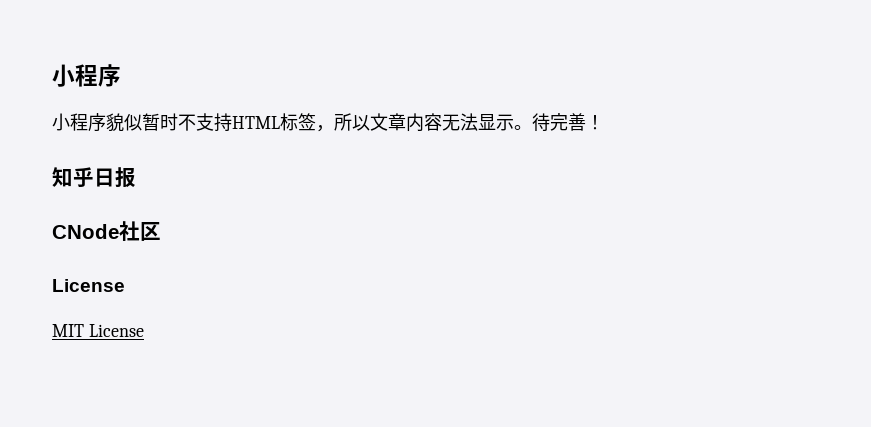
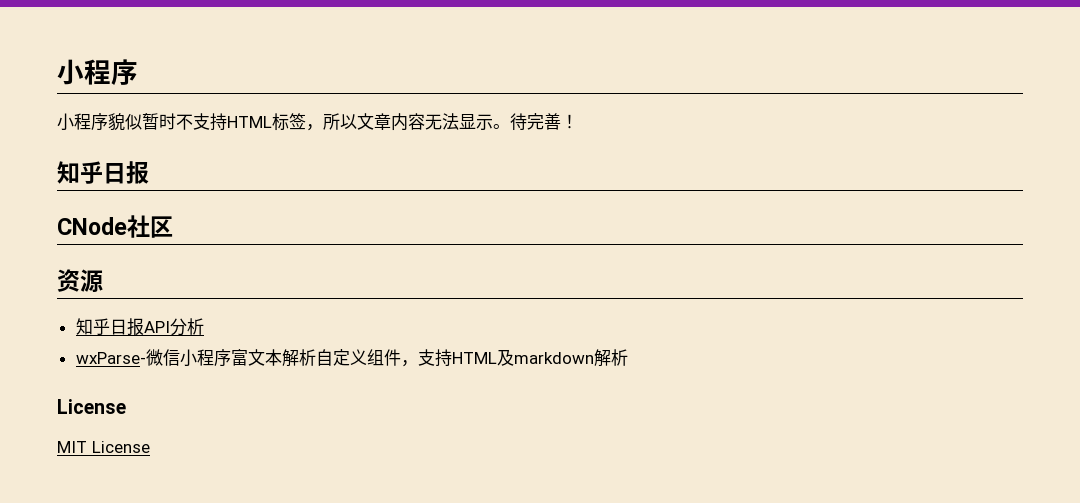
+ 资源
+ 知乎日报API分析
+ wxParse-微信小程序富文本解析自定义组件，支持HTML及markdown解析

